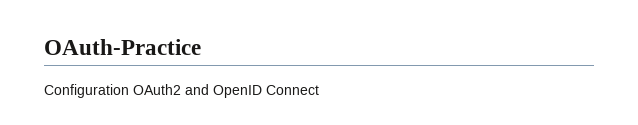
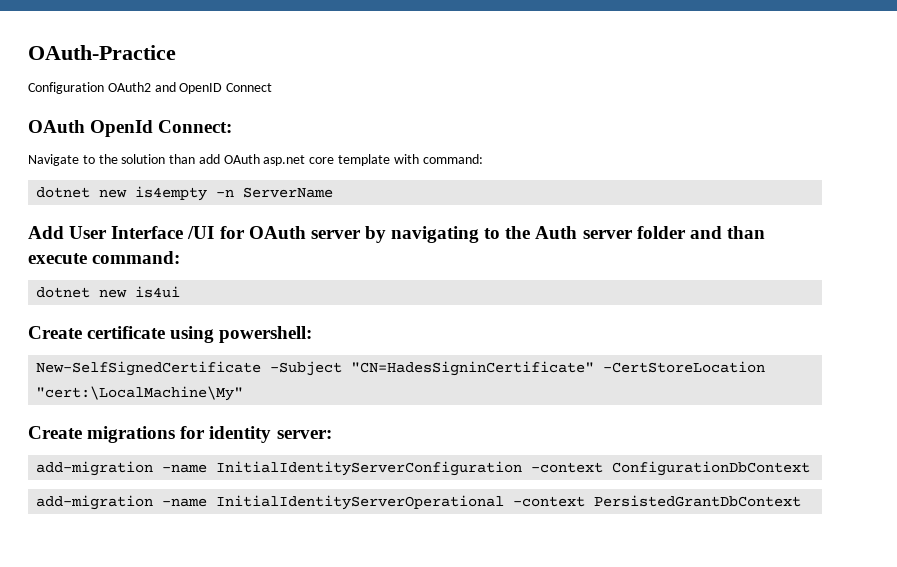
+ OAuth OpenId Connect:
+ Navigate to the solution than add OAuth asp.net core template with command:
+ dotnet new is4empty -n ServerName
+ Add User Interface /UI for OAuth server by navigating to the Auth server folder and than execute command:
+ dotnet new is4ui
+ Create certificate using powershell:
+ New-SelfSignedCertificate -Subject "CN=HadesSigninCertificate" -CertStoreLocation "cert:\LocalMachine\My"
+ Create migrations for identity server:
+ add-migration -name InitialIdentityServerConfiguration -context ConfigurationDbContext
+ add-migration -name InitialIdentityServerOperational -context PersistedGrantDbContext

